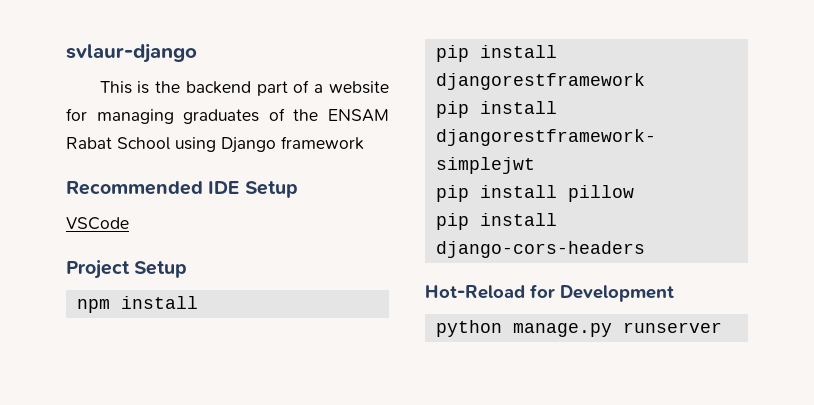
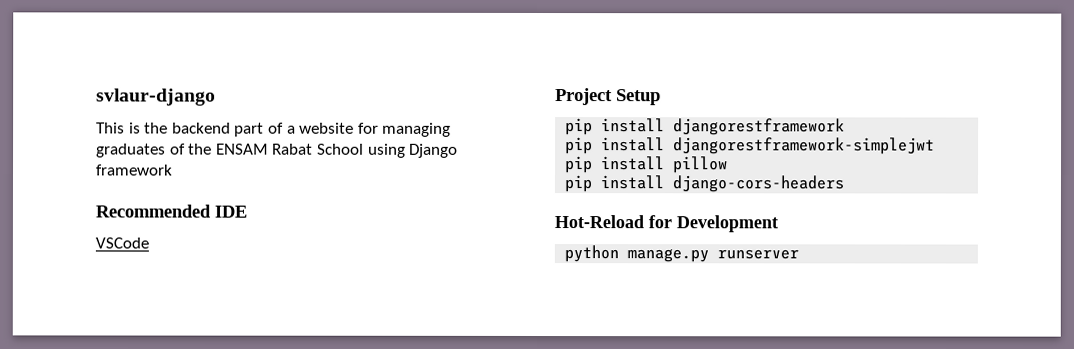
- Recommended IDE Setup
+ Recommended IDE
- npm install

